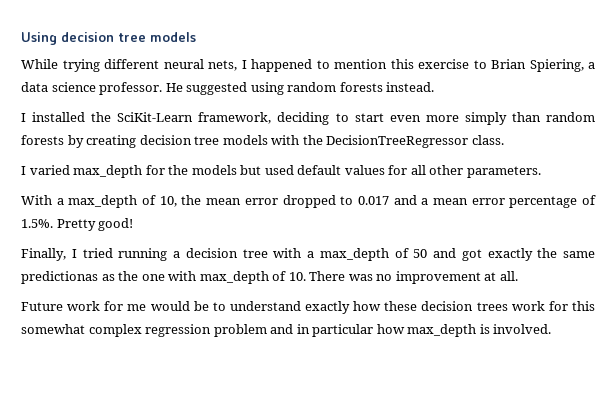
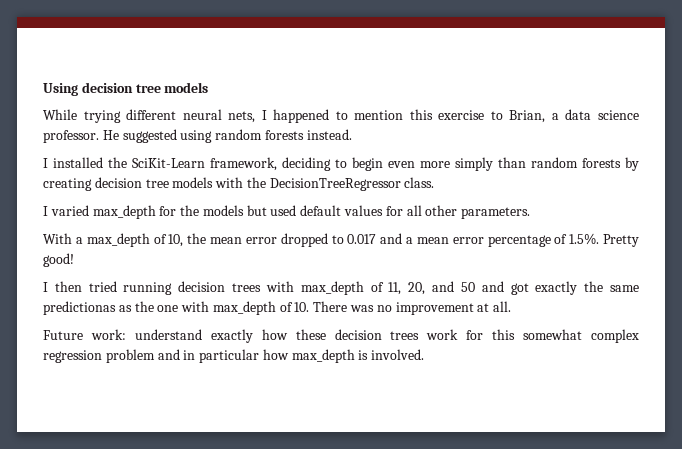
- While trying different neural nets, I happened to mention this exercise to Brian Spiering, a data science professor.
+ While trying different neural nets, I happened to mention this exercise to Brian, a data science professor.
- I installed the SciKit-Learn framework, deciding to start even more simply than random forests by creating decision tree models with the DecisionTreeRegressor class.
+ I installed the SciKit-Learn framework, deciding to begin even more simply than random forests by creating decision tree models with the DecisionTreeRegressor class.
- Finally, I tried running a decision tree with a max_depth of 50 and got exactly the same predictionas as the one with max_depth of 10. There was no improvement at all.
+ I then tried running decision trees with max_depth of 11, 20, and 50 and got exactly the same predictionas as the one with max_depth of 10. There was no improvement at all.
- Future work for me would be to understand exactly how these decision trees work for this somewhat complex regression problem and in particular how max_depth is involved.
+ Future work: understand exactly how these decision trees work for this somewhat complex regression problem and in particular how max_depth is involved.

